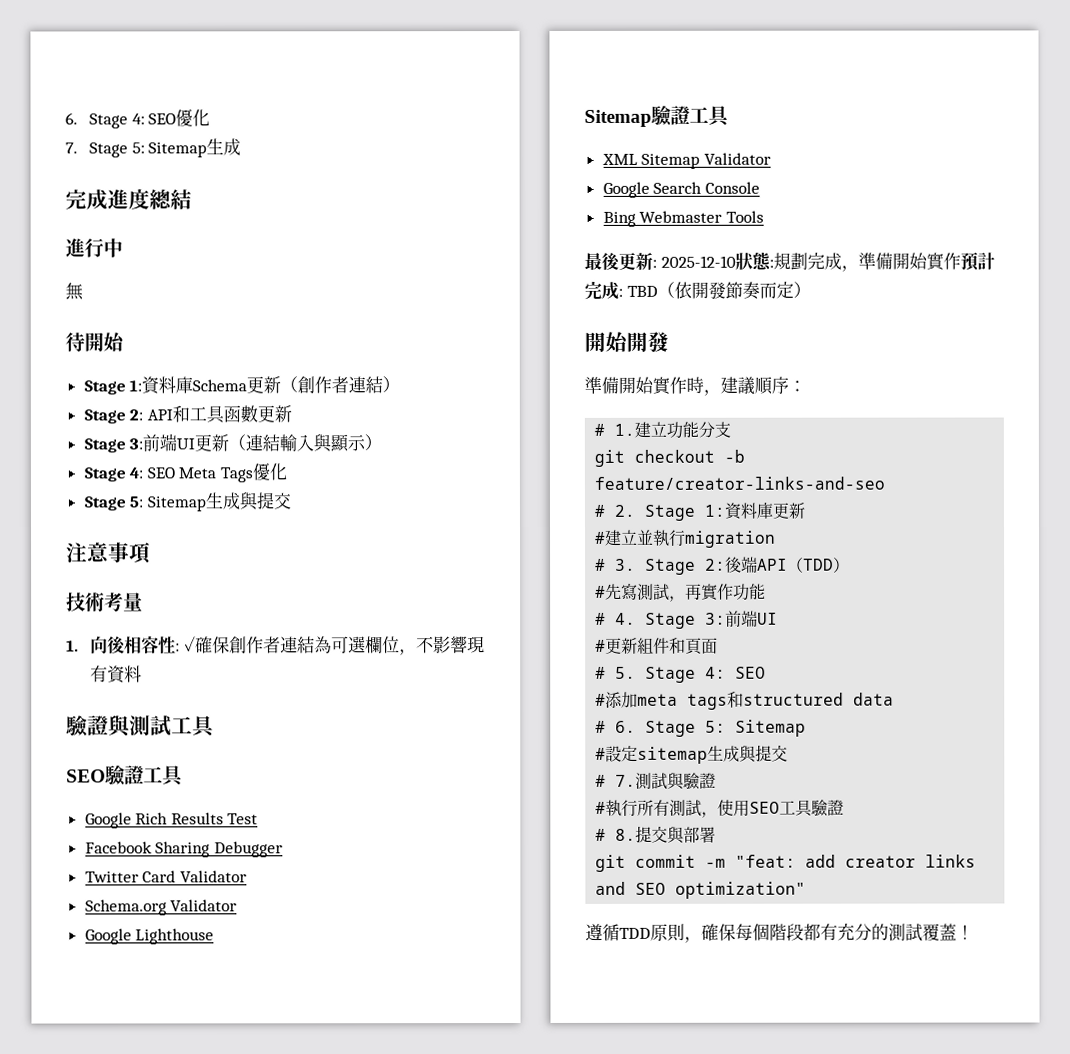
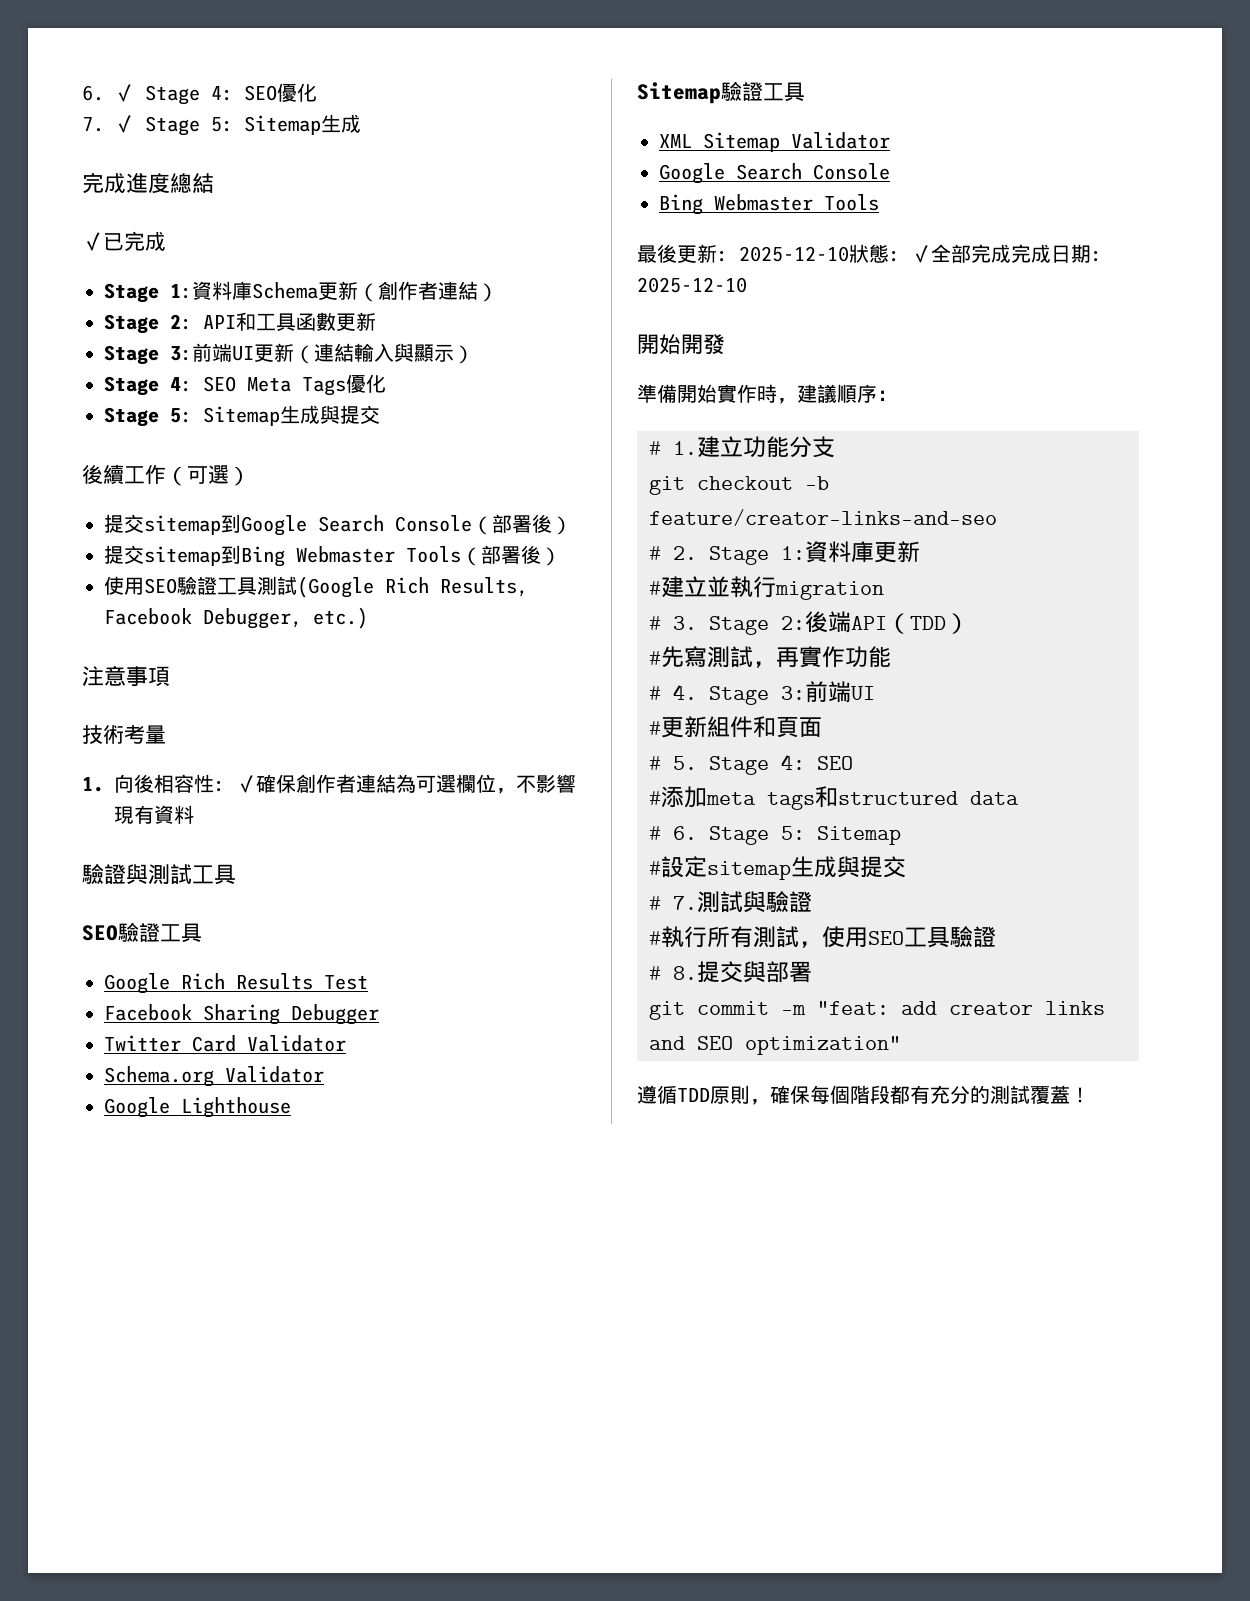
- 6. Stage 4: SEO優化
+ 6. ✓ Stage 4: SEO優化
- 7. Stage 5: Sitemap生成
+ 7. ✓ Stage 5: Sitemap生成
- 進行中
- 無
- 待開始
+ ✓已完成
+ 後續工作（可選）
+ 提交sitemap到Google Search Console（部署後）
+ 提交sitemap到Bing Webmaster Tools（部署後）
+ 使用SEO驗證工具測試(Google Rich Results, Facebook Debugger, etc.)
- 最後更新: 2025-12-10狀態:規劃完成，準備開始實作預計完成: TBD（依開發節奏而定）
+ 最後更新: 2025-12-10狀態: ✓全部完成完成日期: 2025-12-10

